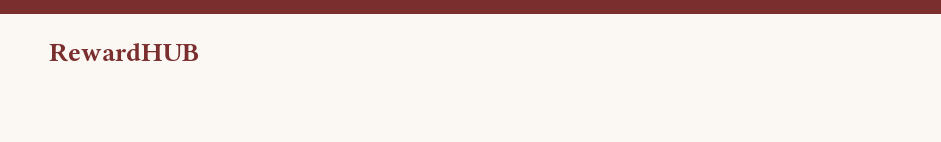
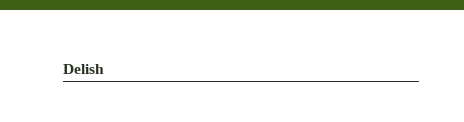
- RewardHUB
+ Delish

